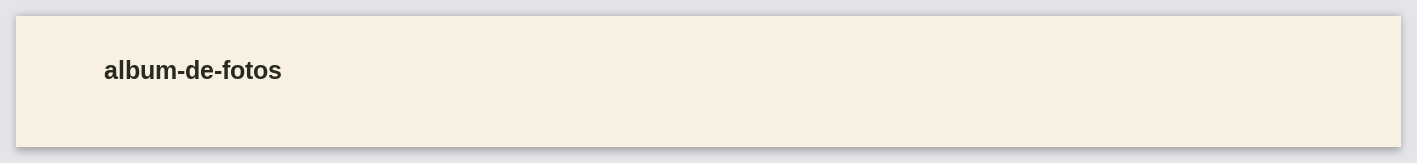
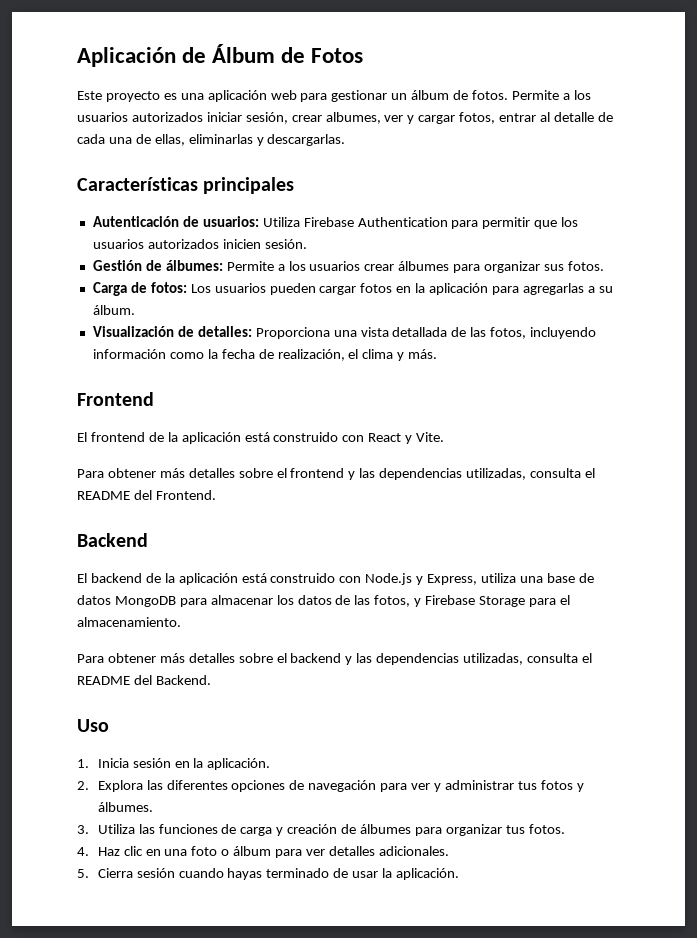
- album-de-fotos
+ Aplicación de Álbum de Fotos
+ Este proyecto es una aplicación web para gestionar un álbum de fotos. Permite a los usuarios autorizados iniciar sesión, crear albumes, ver y cargar fotos, entrar al detalle de cada una de ellas, eliminarlas y descargarlas.
+ Características principales
+ Autenticación de usuarios: Utiliza Firebase Authentication para permitir que los usuarios autorizados inicien sesión.
+ Gestión de álbumes: Permite a los usuarios crear álbumes para organizar sus fotos.
+ Carga de fotos: Los usuarios pueden cargar fotos en la aplicación para agregarlas a su álbum.
+ Visualización de detalles: Proporciona una vista detallada de las fotos, incluyendo información como la fecha de realización, el clima y más.
+ Frontend
+ El frontend de la aplicación está construido con React y Vite.
+ Para obtener más detalles sobre el frontend y las dependencias utilizadas, consulta el README del Frontend.
+ Backend
+ El backend de la aplicación está construido con Node.js y Express, utiliza una base de datos MongoDB para almacenar los datos de las fotos, y Firebase Storage para el almacenamiento.
+ Para obtener más detalles sobre el backend y las dependencias utilizadas, consulta el README del Backend.
+ Uso
+ 1. Inicia sesión en la aplicación.
+ 2. Explora las diferentes opciones de navegación para ver y administrar tus fotos y álbumes.
+ 3. Utiliza las funciones de carga y creación de álbumes para organizar tus fotos.
+ 4. Haz clic en una foto o álbum para ver detalles adicionales.
+ 5. Cierra sesión cuando hayas terminado de usar la aplicación.

